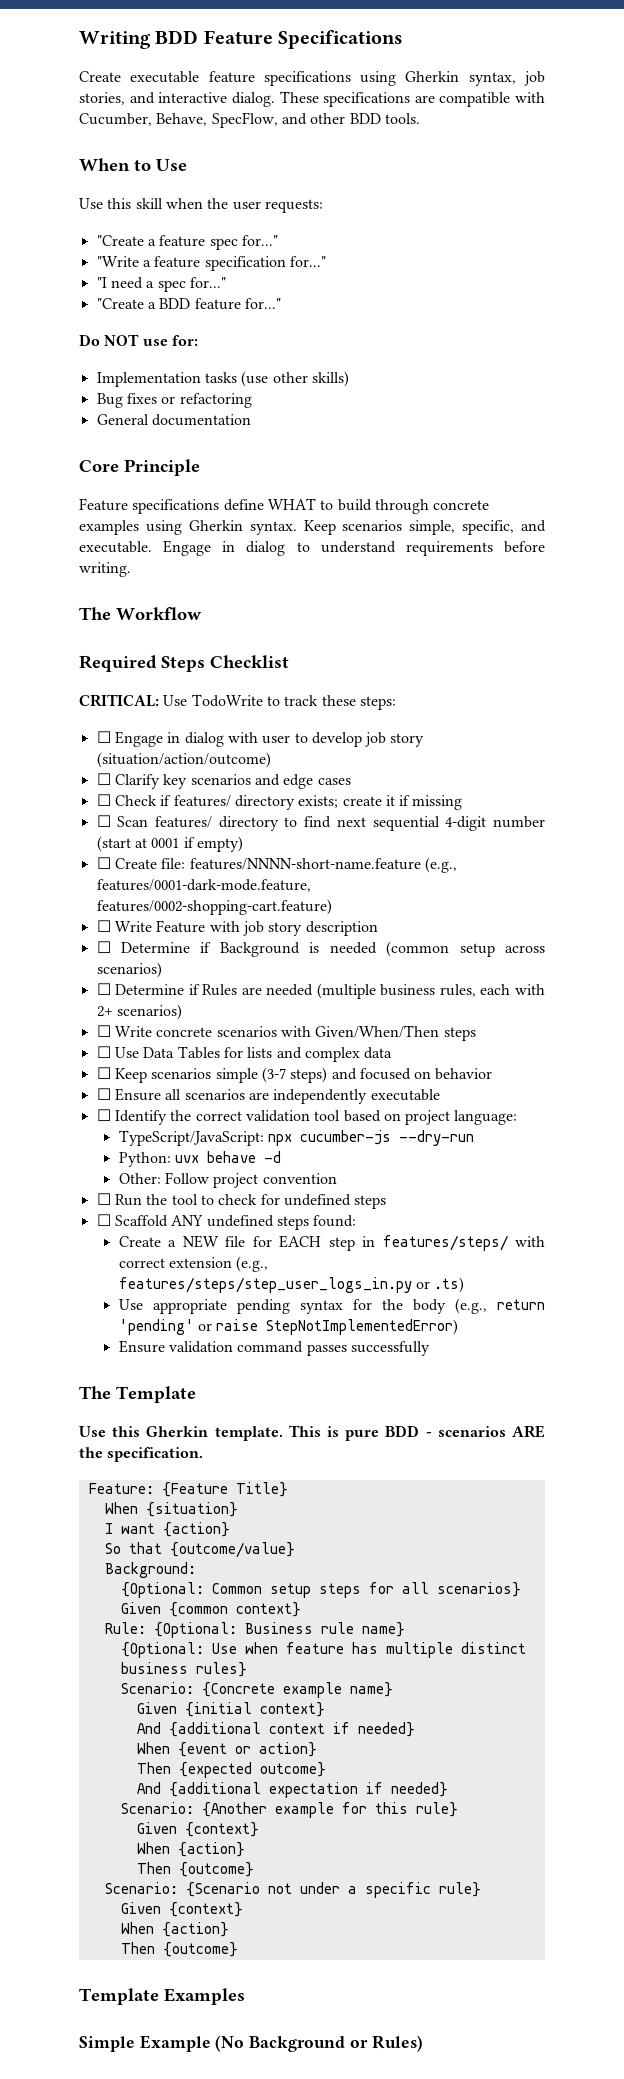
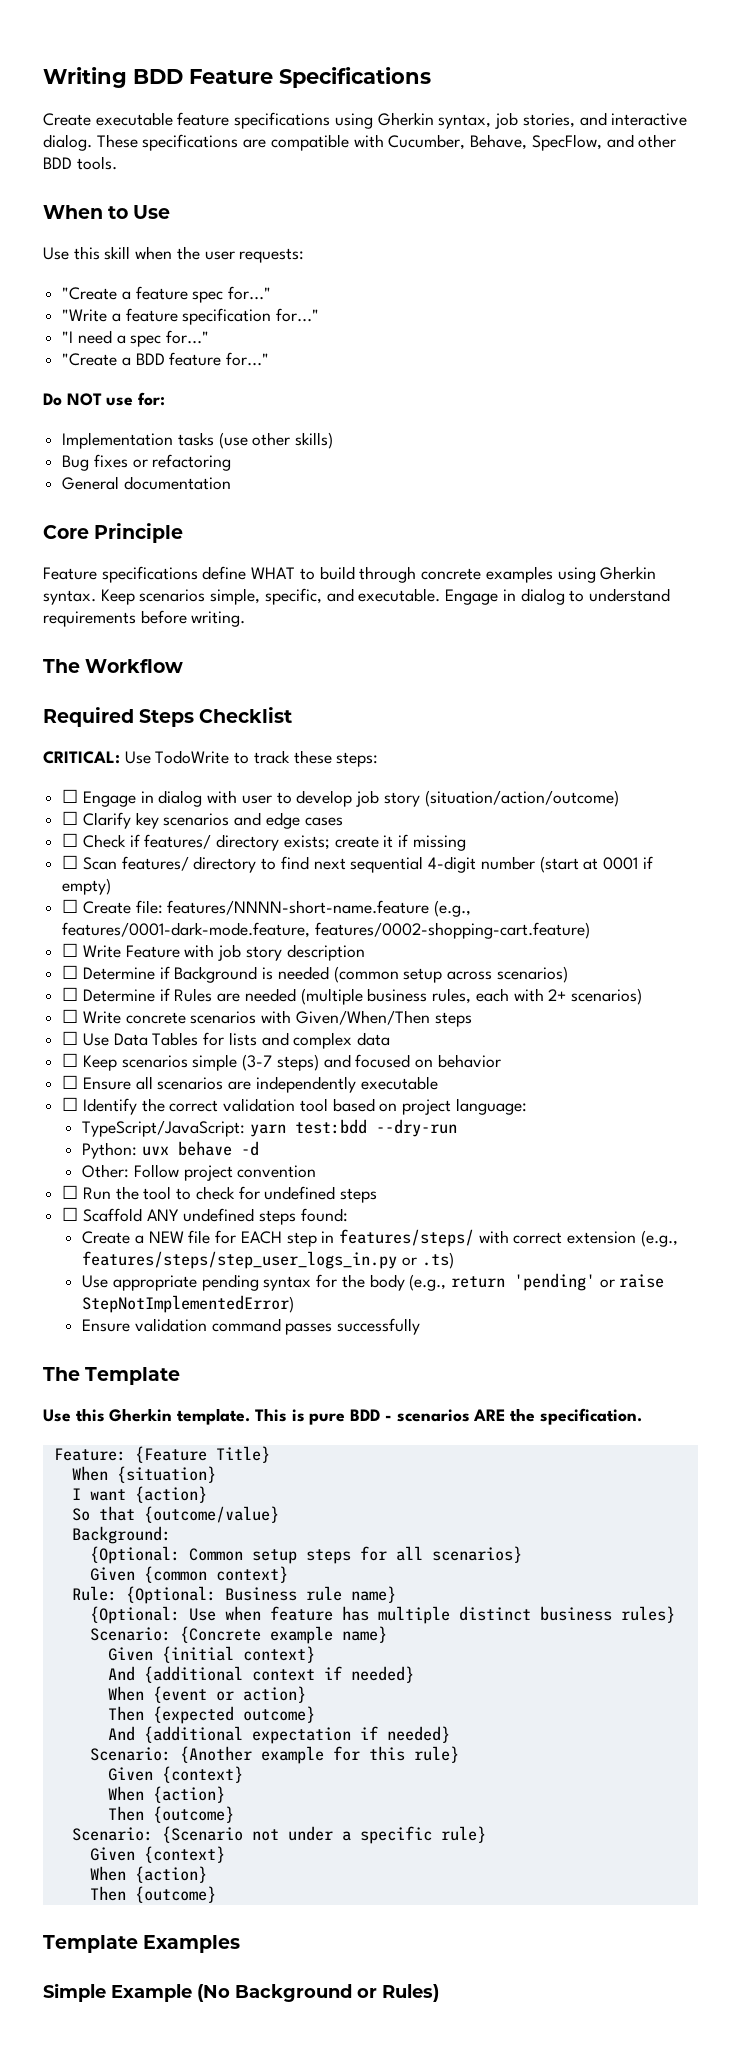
- TypeScript/JavaScript: npx cucumber-js --dry-run
+ TypeScript/JavaScript: yarn test:bdd --dry-run

